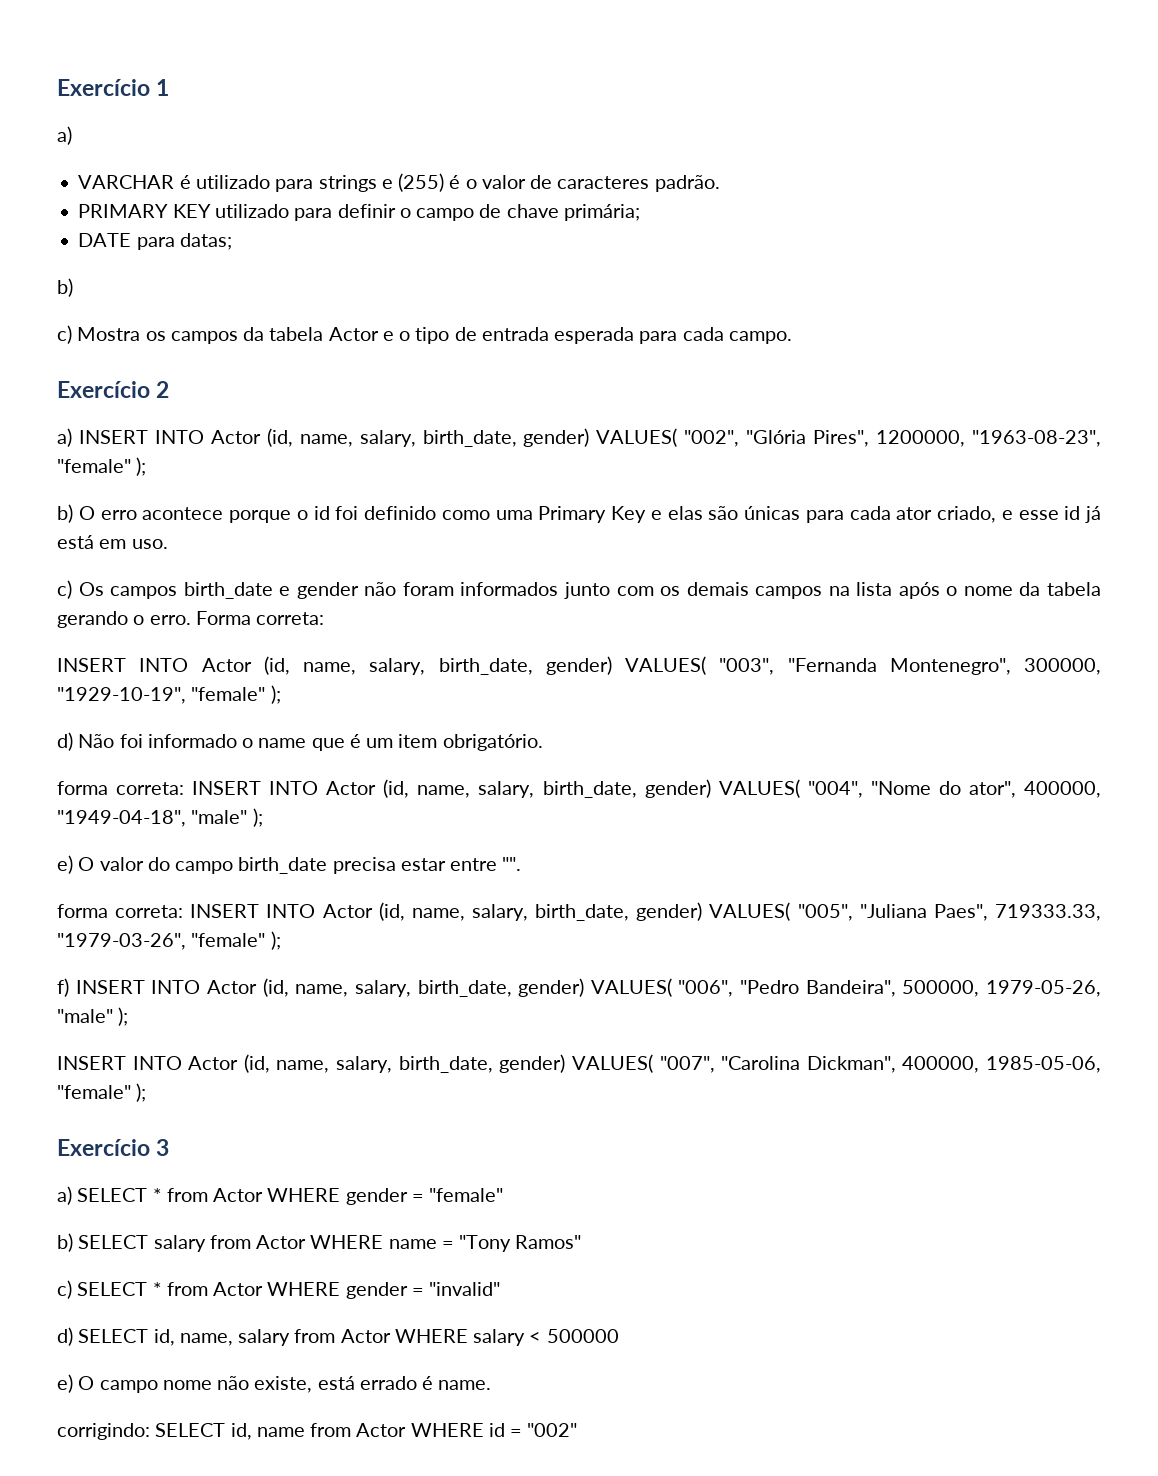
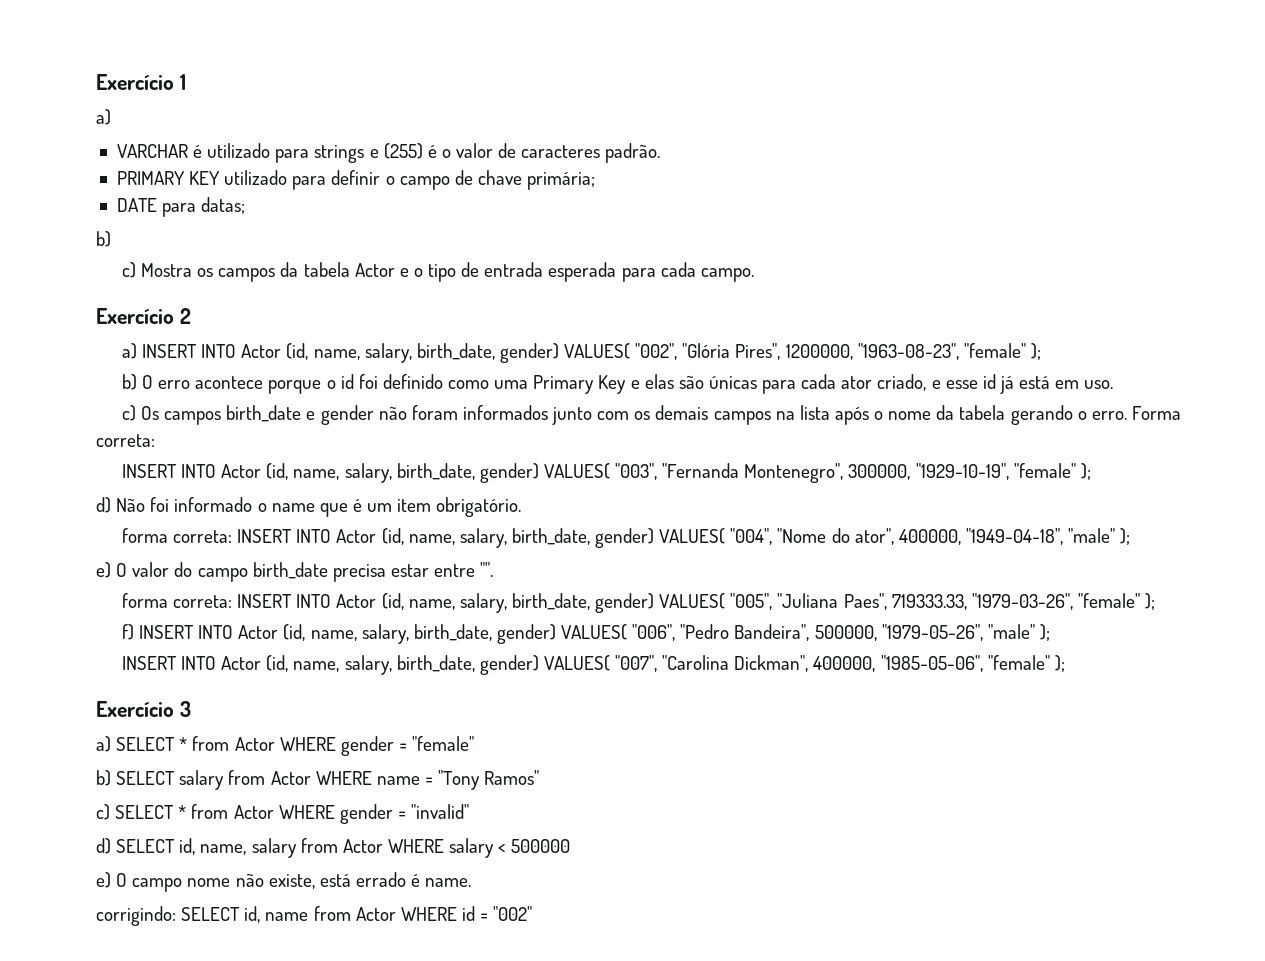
- f) INSERT INTO Actor (id, name, salary, birth_date, gender) VALUES( "006", "Pedro Bandeira", 500000, 1979-05-26, "male" );
+ f) INSERT INTO Actor (id, name, salary, birth_date, gender) VALUES( "006", "Pedro Bandeira", 500000, "1979-05-26", "male" );
- INSERT INTO Actor (id, name, salary, birth_date, gender) VALUES( "007", "Carolina Dickman", 400000, 1985-05-06, "female" );
+ INSERT INTO Actor (id, name, salary, birth_date, gender) VALUES( "007", "Carolina Dickman", 400000, "1985-05-06", "female" );

